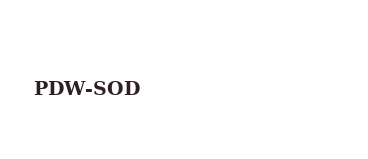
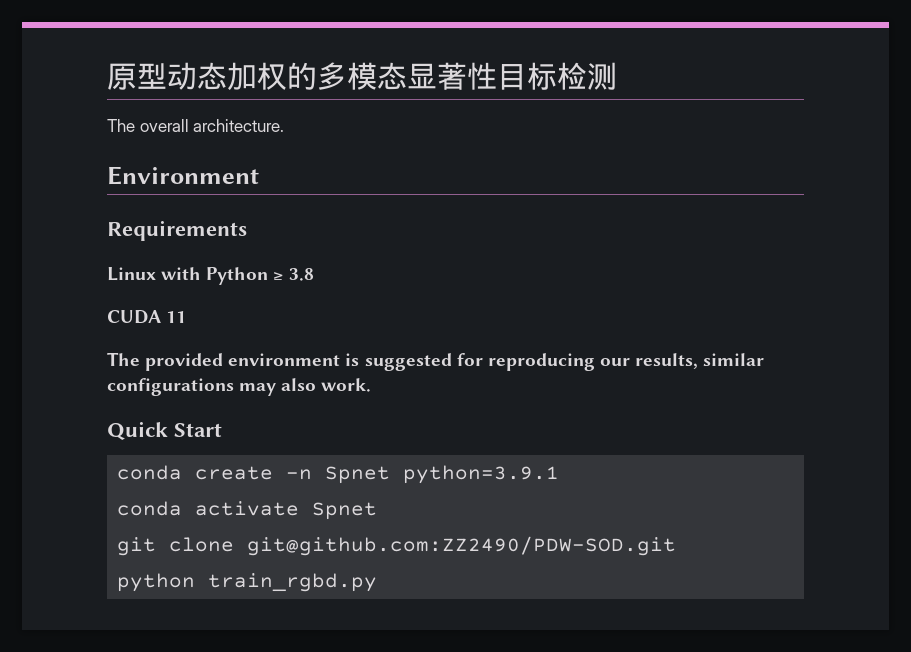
- PDW-SOD
+ 原型动态加权的多模态显著性目标检测
+ The overall architecture.
+ Environment
+ Requirements
+ Linux with Python ≥ 3.8
+ CUDA 11
+ The provided environment is suggested for reproducing our results, similar configurations may also work.
+ Quick Start
+ conda create -n Spnet python=3.9.1
+ conda activate Spnet
+ git clone git@github.com:ZZ2490/PDW-SOD.git
+ python train_rgbd.py

